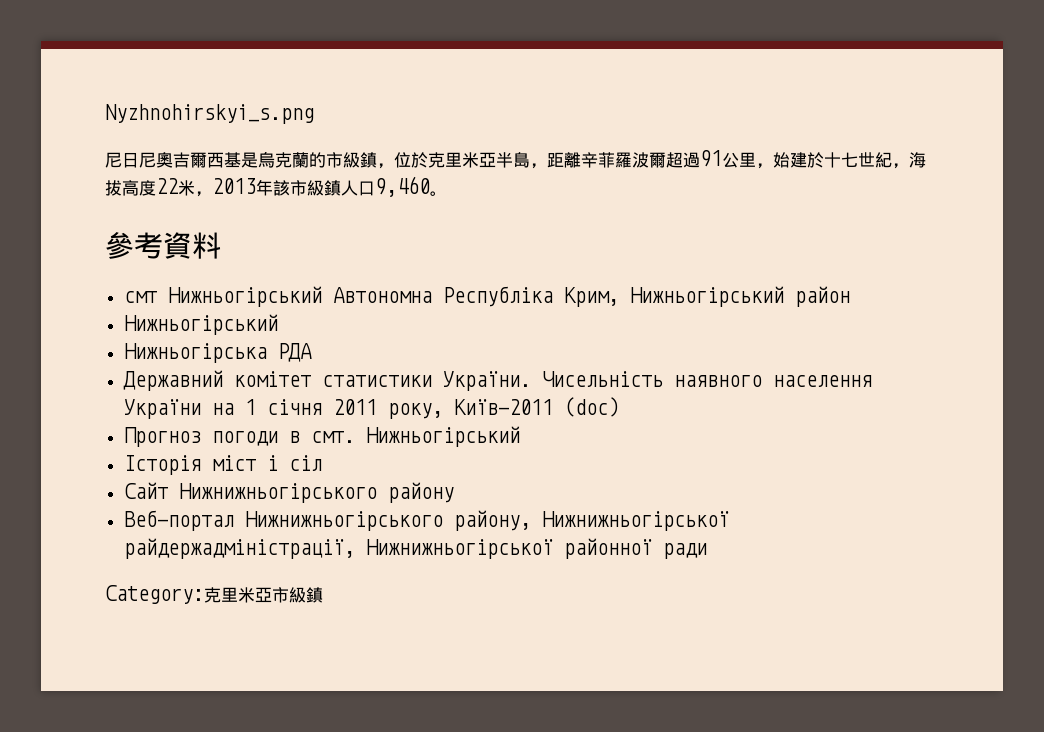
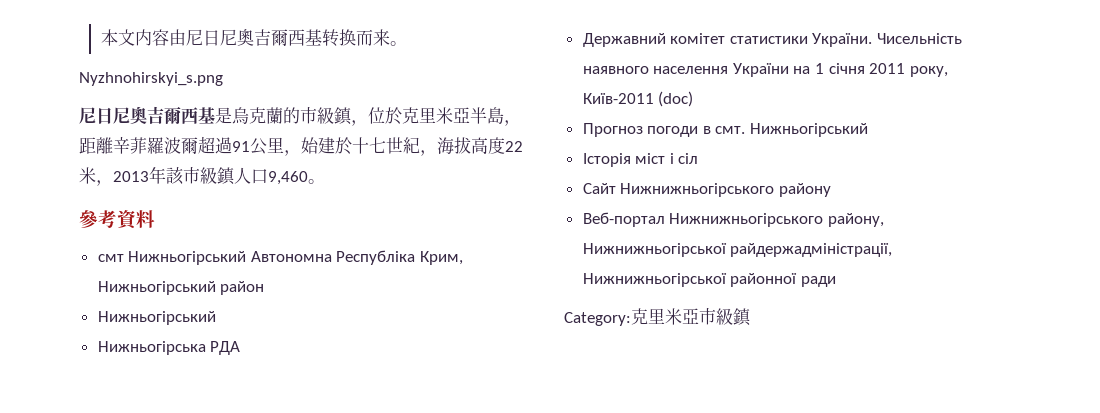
+ 本文内容由尼日尼奧吉爾西基转换而来。

